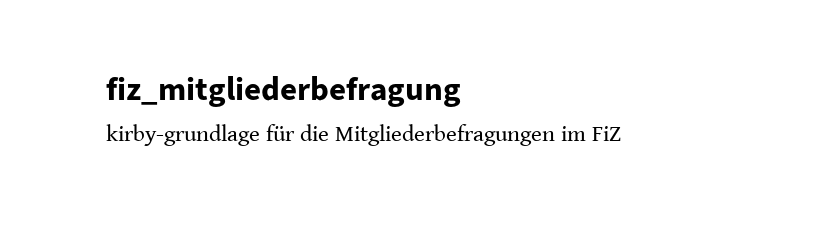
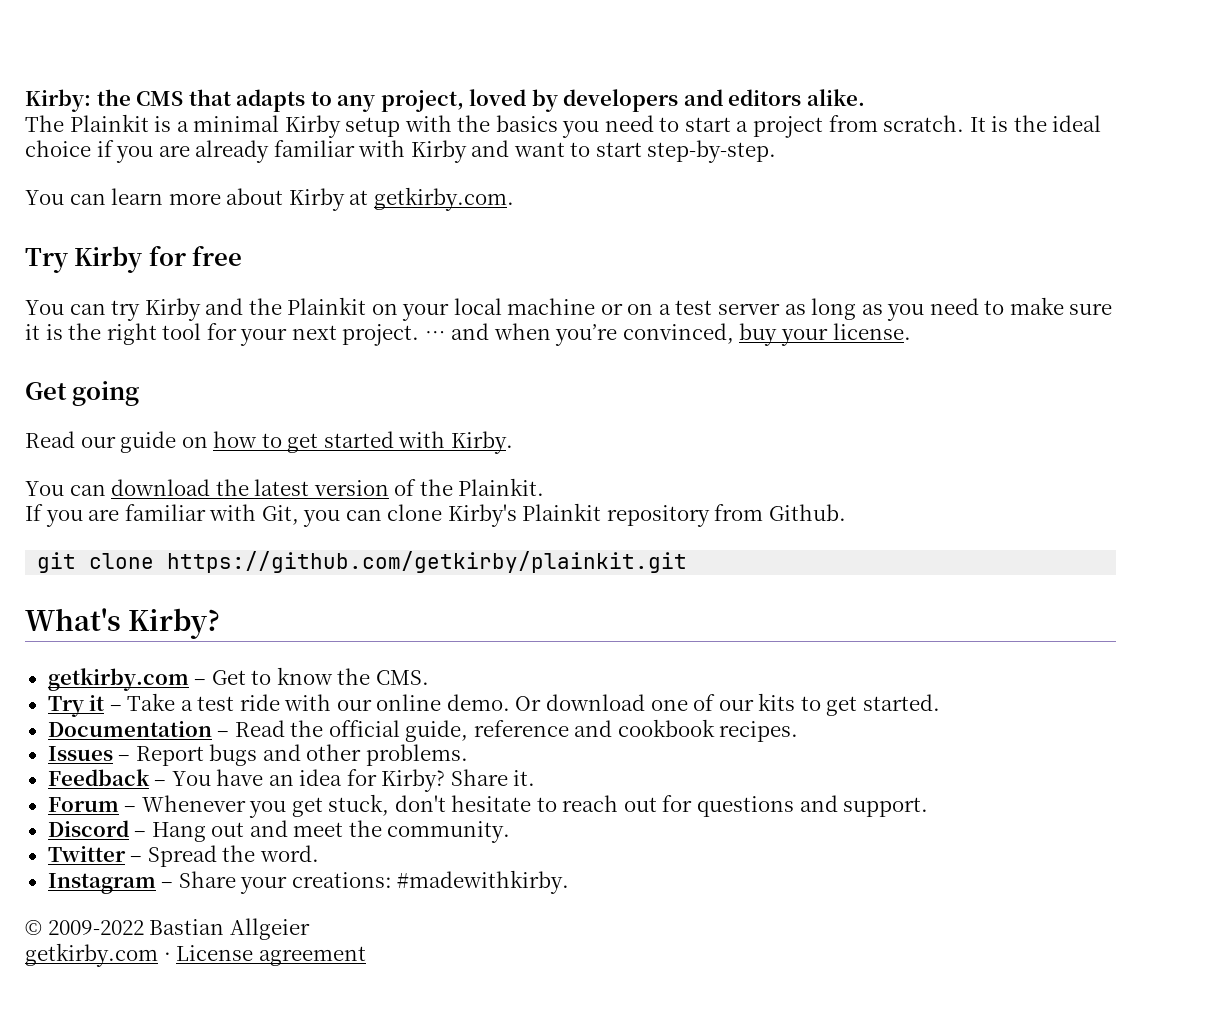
- fiz_mitgliederbefragung
- kirby-grundlage für die Mitgliederbefragungen im FiZ
+ Kirby: the CMS that adapts to any project, loved by developers and editors alike.
+ The Plainkit is a minimal Kirby setup with the basics you need to start a project from scratch. It is the ideal choice if you are already familiar with Kirby and want to start step-by-step.
+ You can learn more about Kirby at getkirby.com.
+ Try Kirby for free
+ You can try Kirby and the Plainkit on your local machine or on a test server as long as you need to make sure it is the right tool for your next project. … and when you’re convinced, buy your license.
+ Get going
+ Read our guide on how to get started with Kirby.
+ You can download the latest version of the Plainkit.
+ If you are familiar with Git, you can clone Kirby's Plainkit repository from Github.
+ git clone https://github.com/getkirby/plainkit.git
+ What's Kirby?
+ getkirby.com – Get to know the CMS.
+ Try it – Take a test ride with our online demo. Or download one of our kits to get started.
+ Documentation – Read the official guide, reference and cookbook recipes.
+ Issues – Report bugs and other problems.
+ Feedback – You have an idea for Kirby? Share it.
+ Forum – Whenever you get stuck, don't hesitate to reach out for questions and support.
+ Discord – Hang out and meet the community.
+ Twitter – Spread the word.
+ Instagram – Share your creations: #madewithkirby.
+ © 2009-2022 Bastian Allgeier
+ getkirby.com · License agreement

